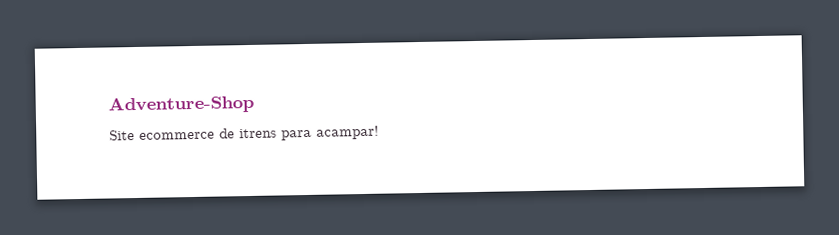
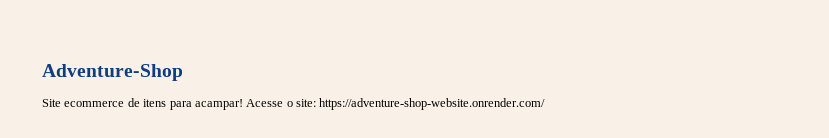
- Site ecommerce de itrens para acampar!
+ Site ecommerce de itens para acampar!
+ Acesse o site: https://adventure-shop-website.onrender.com/

